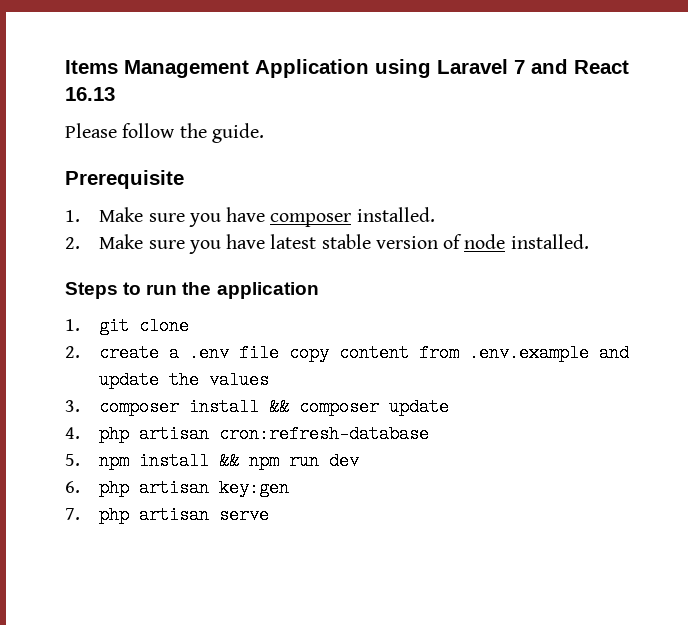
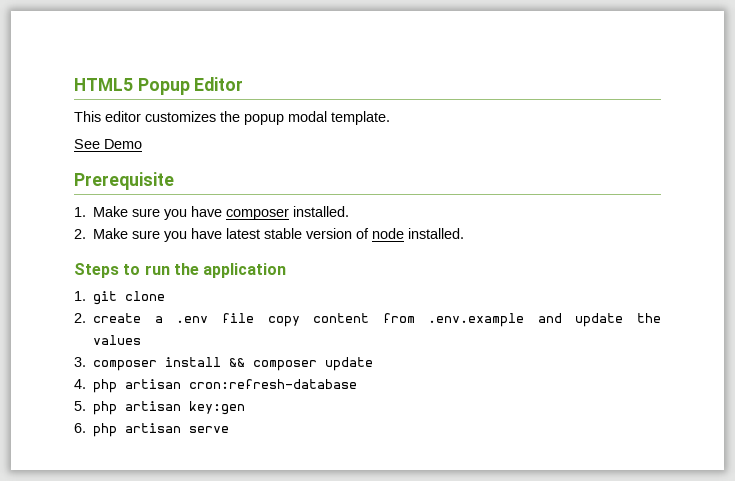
- Items Management Application using Laravel 7 and React 16.13
- Please follow the guide.
+ HTML5 Popup Editor
+ This editor customizes the popup modal template.
+ See Demo
- 5. npm install && npm run dev
- 6. php artisan key:gen
+ 5. php artisan key:gen
- 7. php artisan serve
+ 6. php artisan serve

